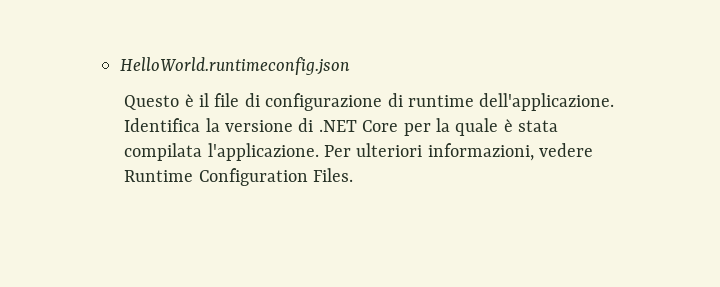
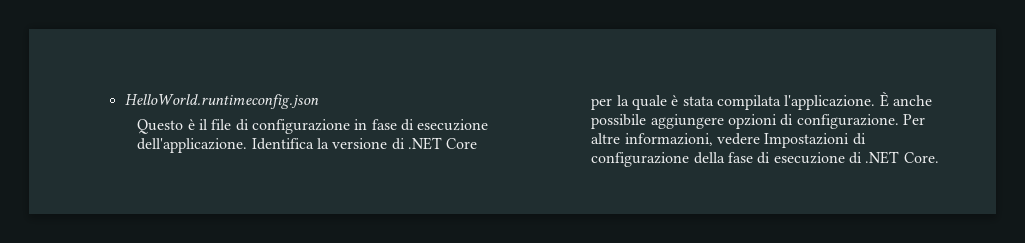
- Questo è il file di configurazione di runtime dell'applicazione.
+ Questo è il file di configurazione in fase di esecuzione dell'applicazione.
- Per ulteriori informazioni, vedere Runtime Configuration Files.
+ È anche possibile aggiungere opzioni di configurazione. Per altre informazioni, vedere Impostazioni di configurazione della fase di esecuzione di .NET Core.

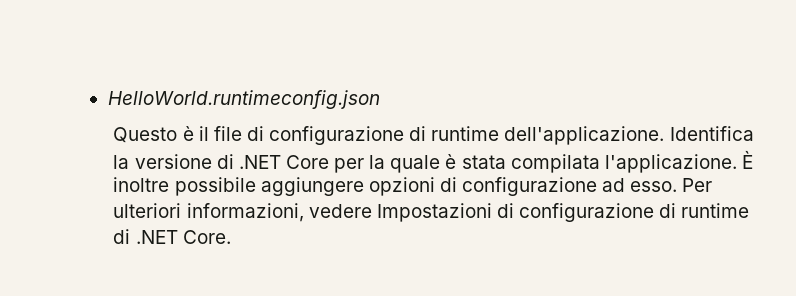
- Questo è il file di configurazione in fase di esecuzione dell'applicazione.
+ Questo è il file di configurazione di runtime dell'applicazione.
- È anche possibile aggiungere opzioni di configurazione. Per altre informazioni, vedere Impostazioni di configurazione della fase di esecuzione di .NET Core.
+ È inoltre possibile aggiungere opzioni di configurazione ad esso. Per ulteriori informazioni, vedere Impostazioni di configurazione di runtime di .NET Core.

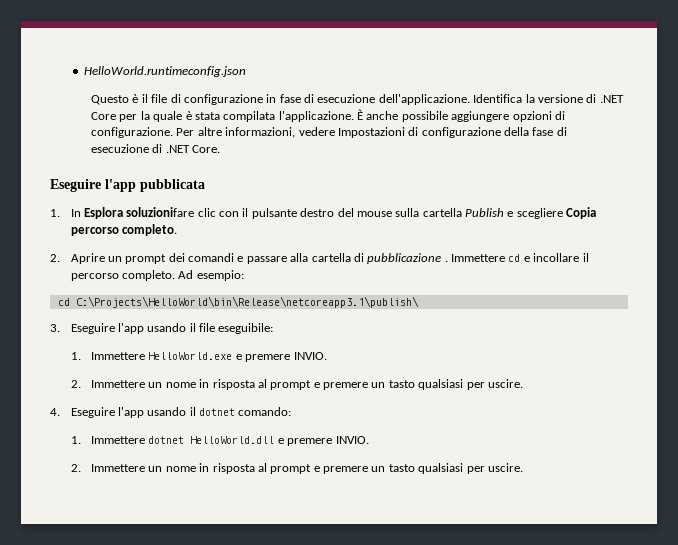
- Questo è il file di configurazione di runtime dell'applicazione.
+ Questo è il file di configurazione in fase di esecuzione dell'applicazione.
- È inoltre possibile aggiungere opzioni di configurazione ad esso. Per ulteriori informazioni, vedere Impostazioni di configurazione di runtime di .NET Core.
+ È anche possibile aggiungere opzioni di configurazione. Per altre informazioni, vedere Impostazioni di configurazione della fase di esecuzione di .NET Core.
+ Eseguire l'app pubblicata
+ 1. In Esplora soluzionifare clic con il pulsante destro del mouse sulla cartella Publish e scegliere Copia percorso completo.
+ 2. Aprire un prompt dei comandi e passare alla cartella di pubblicazione . Immettere cd e incollare il percorso completo. Ad esempio:
+ cd C:\Projects\HelloWorld\bin\Release\netcoreapp3.1\publish\
+ 3. Eseguire l'app usando il file eseguibile:
+ 1. Immettere HelloWorld.exe e premere INVIO.
+ 2. Immettere un nome in risposta al prompt e premere un tasto qualsiasi per uscire.
+ 4. Eseguire l'app usando il dotnet comando:
+ 1. Immettere dotnet HelloWorld.dll e premere INVIO.
+ 2. Immettere un nome in risposta al prompt e premere un tasto qualsiasi per uscire.

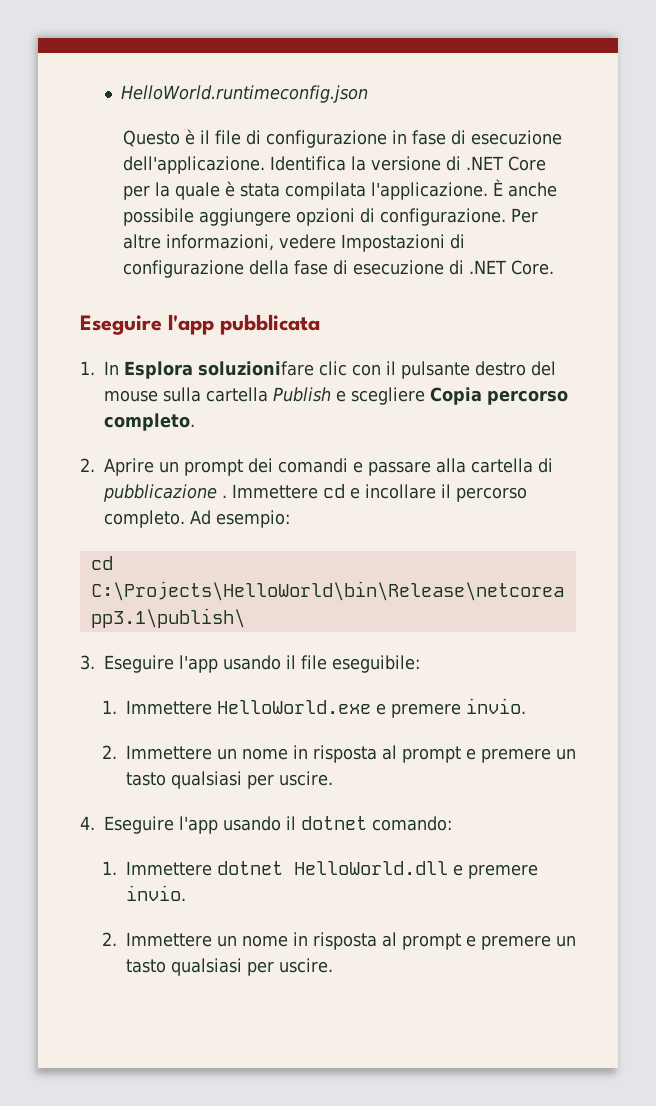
- 1. Immettere HelloWorld.exe e premere INVIO.
+ 1. Immettere HelloWorld.exe e premere invio.
- 1. Immettere dotnet HelloWorld.dll e premere INVIO.
+ 1. Immettere dotnet HelloWorld.dll e premere invio.

